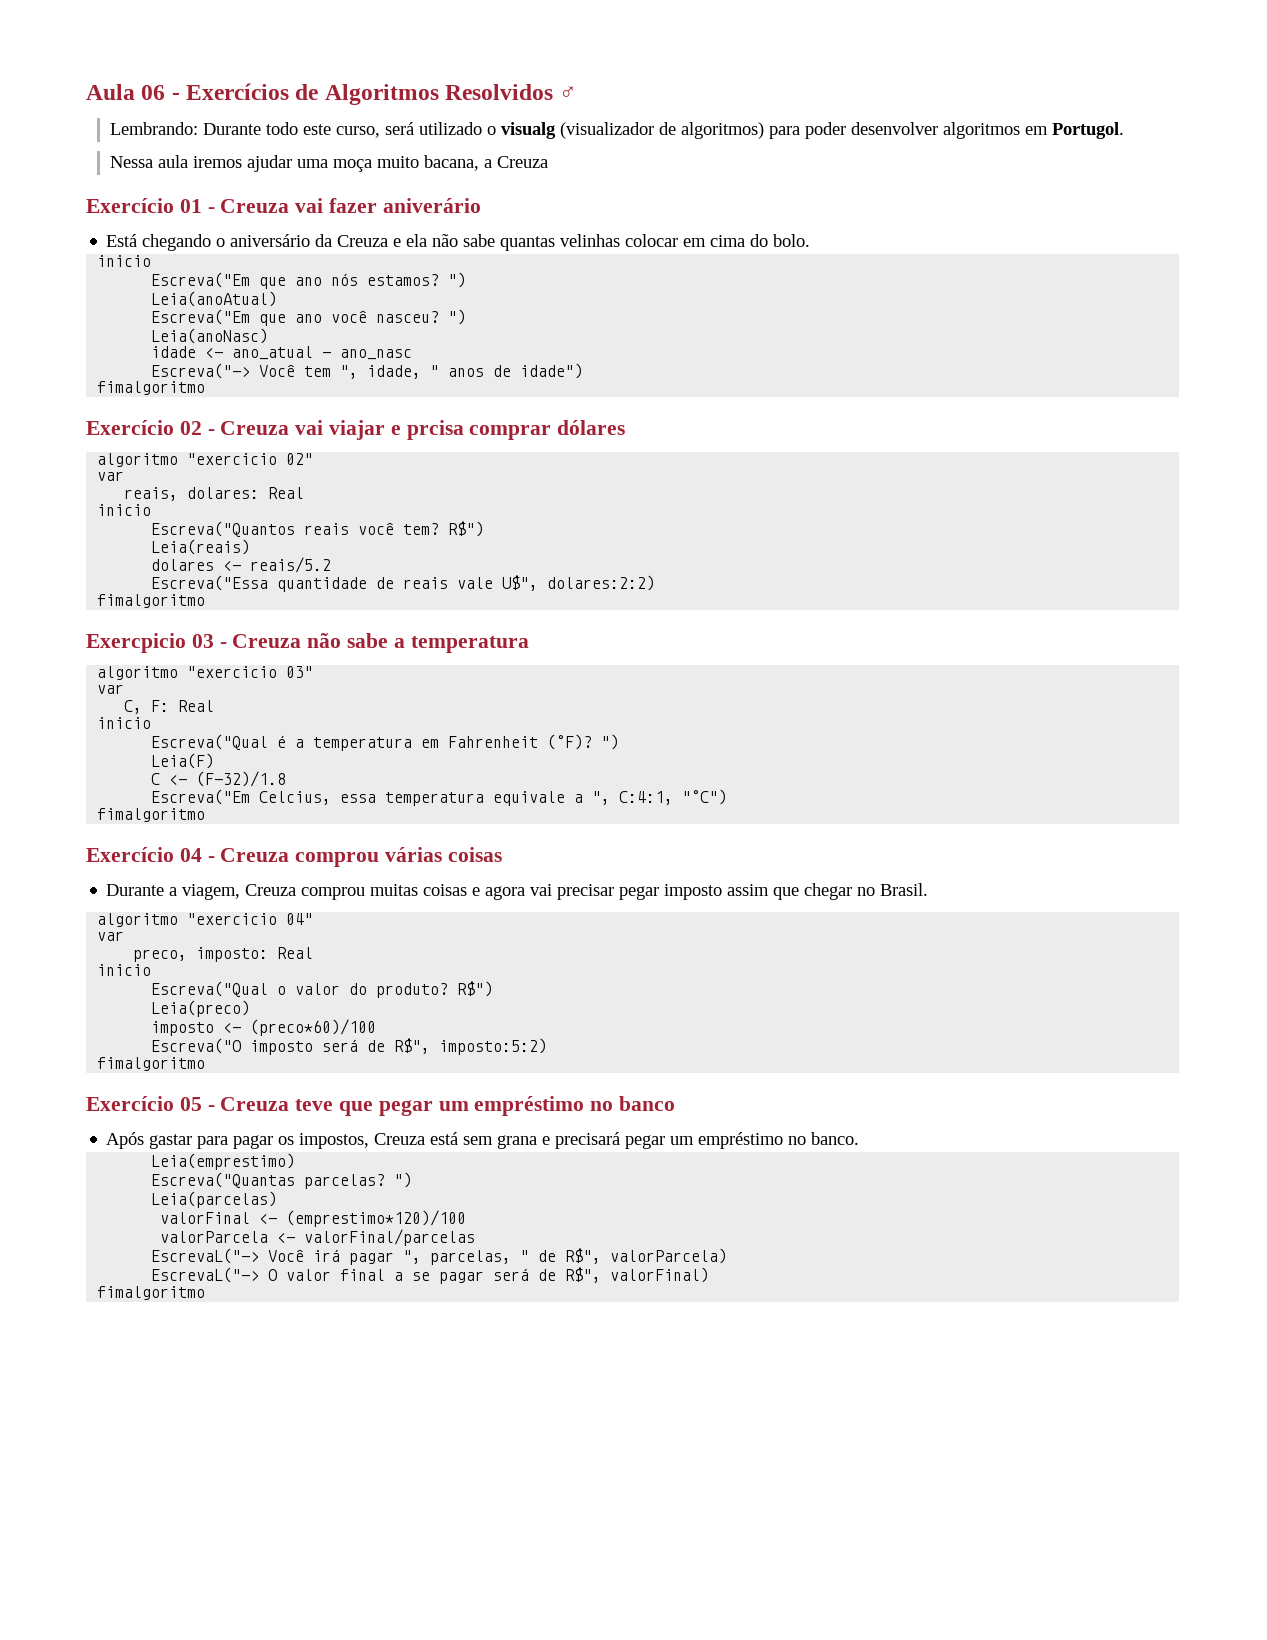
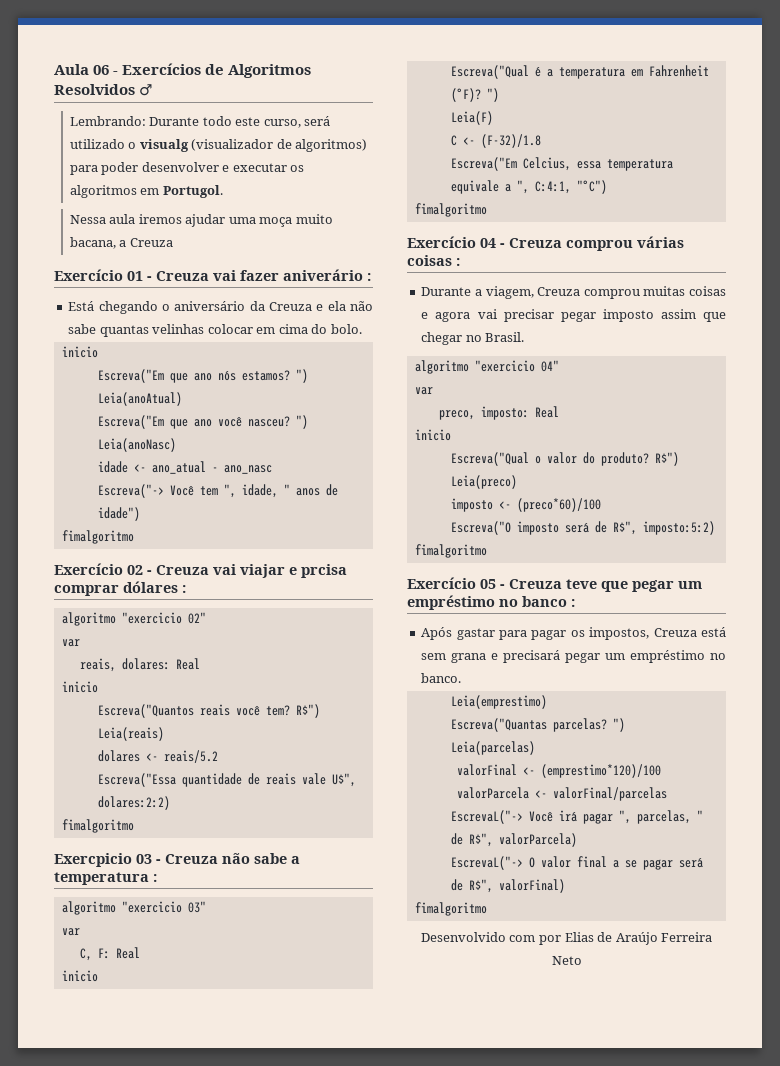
- Lembrando: Durante todo este curso, será utilizado o visualg (visualizador de algoritmos) para poder desenvolver algoritmos em Portugol.
+ Lembrando: Durante todo este curso, será utilizado o visualg (visualizador de algoritmos) para poder desenvolver e executar os algoritmos em Portugol.
- Exercício 01 - Creuza vai fazer aniverário
+ Exercício 01 - Creuza vai fazer aniverário :
- Exercício 02 - Creuza vai viajar e prcisa comprar dólares
+ Exercício 02 - Creuza vai viajar e prcisa comprar dólares :
- Exercpicio 03 - Creuza não sabe a temperatura
+ Exercpicio 03 - Creuza não sabe a temperatura :
- Exercício 04 - Creuza comprou várias coisas
+ Exercício 04 - Creuza comprou várias coisas :
- Exercício 05 - Creuza teve que pegar um empréstimo no banco
+ Exercício 05 - Creuza teve que pegar um empréstimo no banco :
+ Desenvolvido com por Elias de Araújo Ferreira Neto

